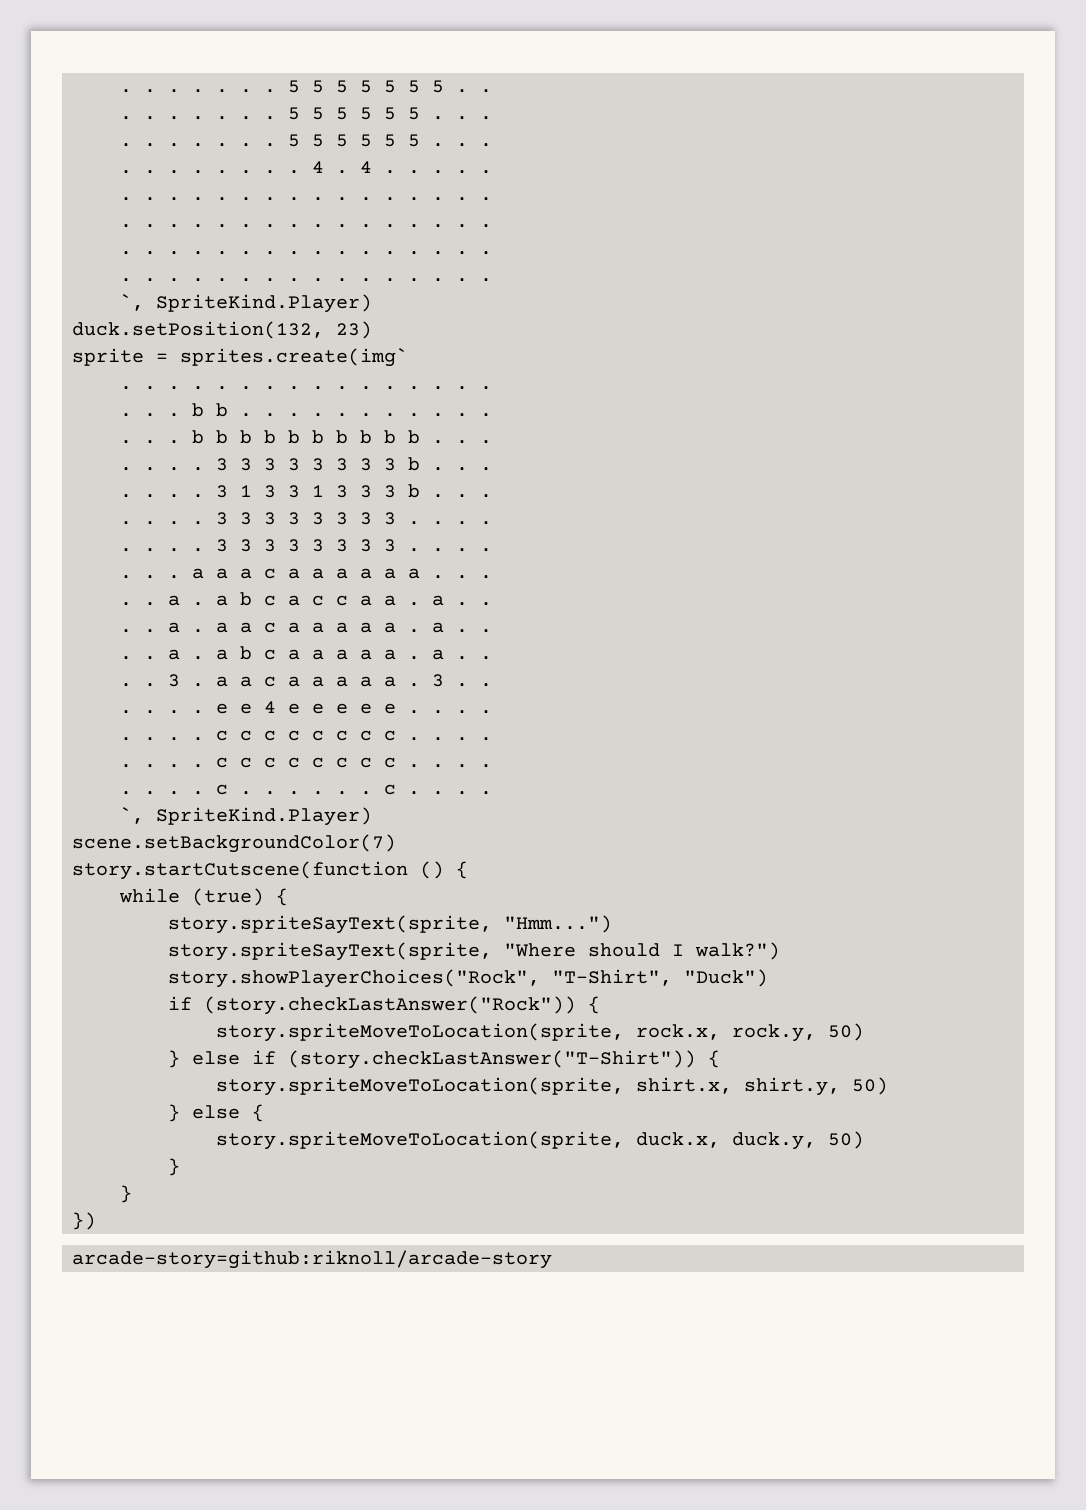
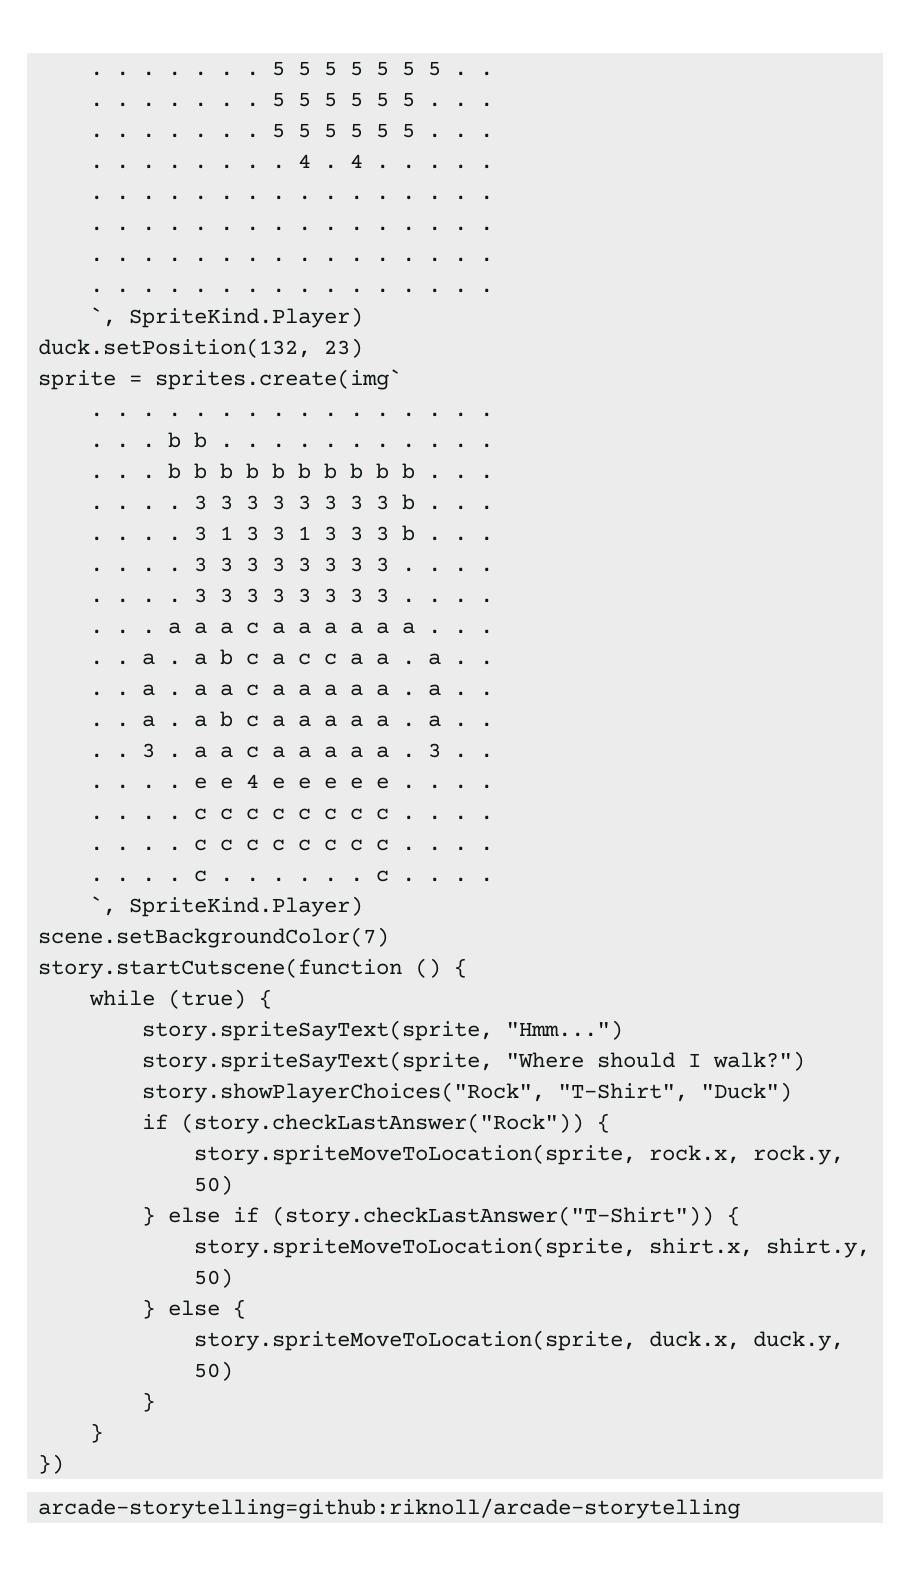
- arcade-story=github:riknoll/arcade-story
+ arcade-storytelling=github:riknoll/arcade-storytelling

